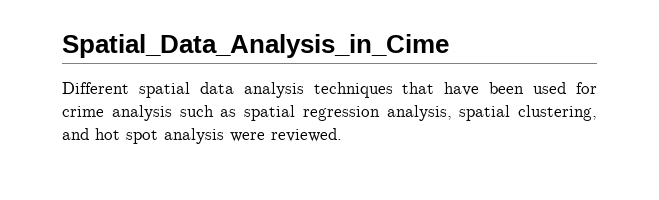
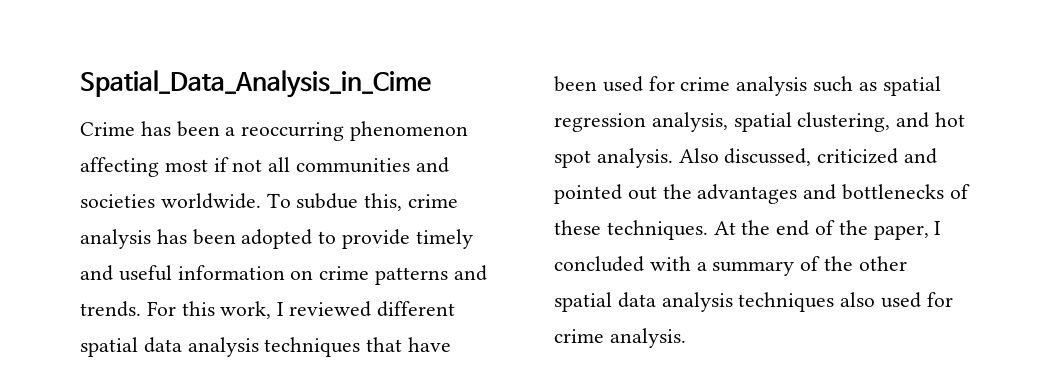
- Different spatial data analysis techniques that have been used for crime analysis such as spatial regression analysis, spatial clustering, and hot spot analysis were reviewed.
+ Crime has been a reoccurring phenomenon affecting most if not all communities and societies worldwide. To subdue this, crime analysis has been adopted to provide timely and useful information on crime patterns and trends. For this work, I reviewed different spatial data analysis techniques that have been used for crime analysis such as spatial regression analysis, spatial clustering, and hot spot analysis. Also discussed, criticized and pointed out the advantages and bottlenecks of these techniques. At the end of the paper, I concluded with a summary of the other spatial data analysis techniques also used for crime analysis.

